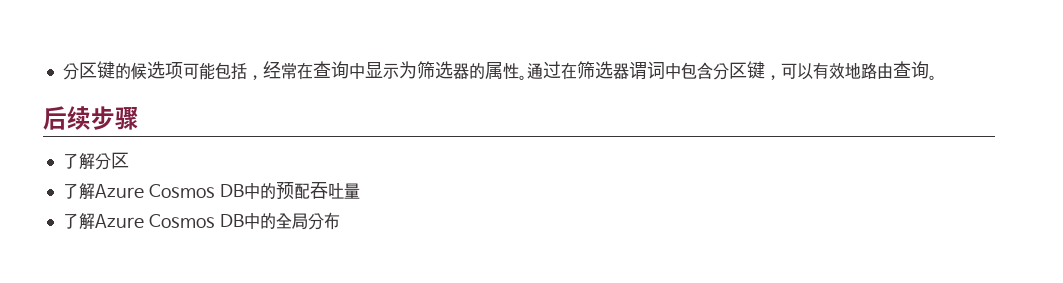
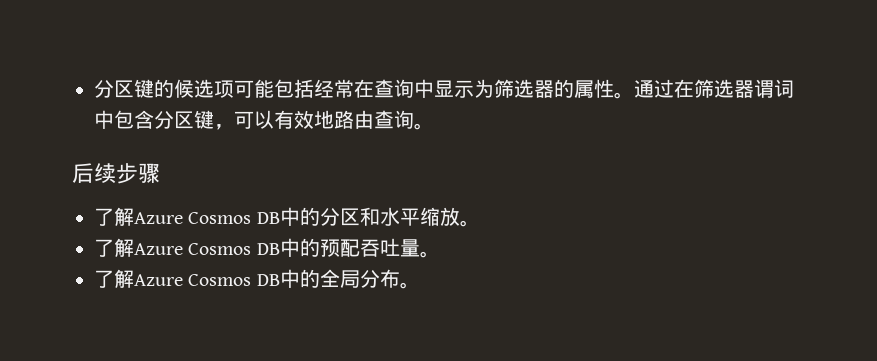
- 分区键的候选项可能包括，经常在查询中显示为筛选器的属性。
+ 分区键的候选项可能包括经常在查询中显示为筛选器的属性。
- 了解分区
+ 了解Azure Cosmos DB中的分区和水平缩放。
- 了解Azure Cosmos DB中的预配吞吐量
+ 了解Azure Cosmos DB中的预配吞吐量。
- 了解Azure Cosmos DB中的全局分布
+ 了解Azure Cosmos DB中的全局分布。

